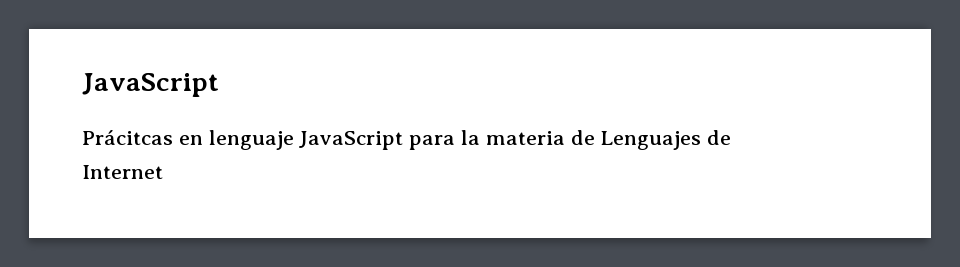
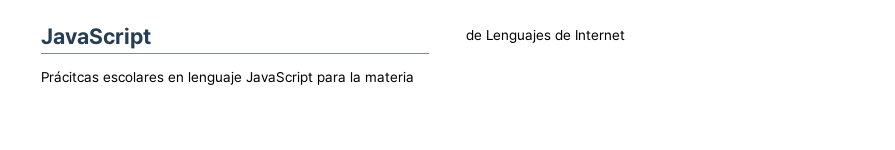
- Prácitcas en lenguaje JavaScript para la materia de Lenguajes de Internet
+ Prácitcas escolares en lenguaje JavaScript para la materia de Lenguajes de Internet

